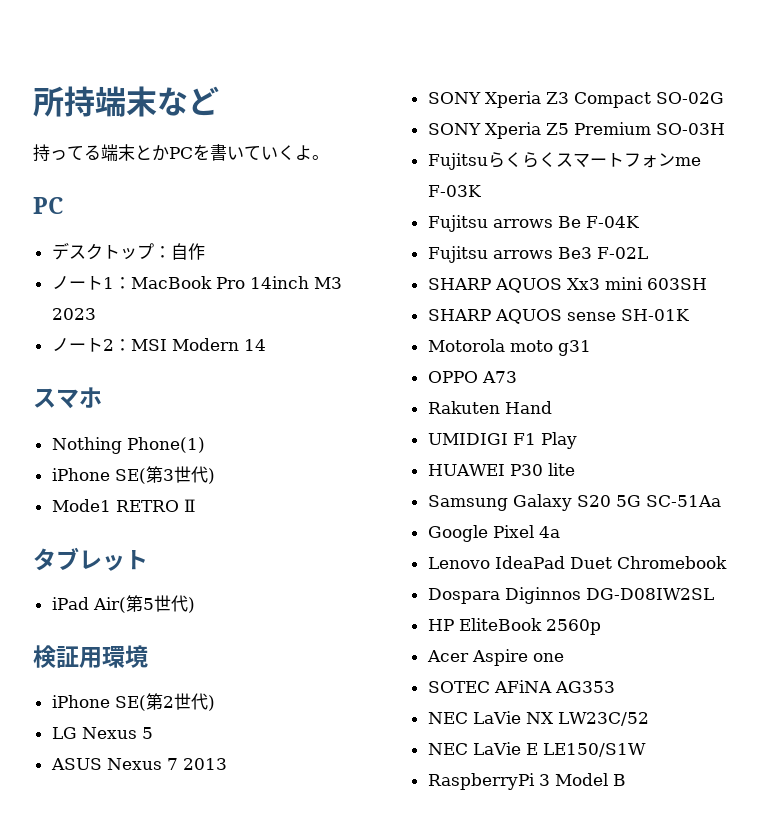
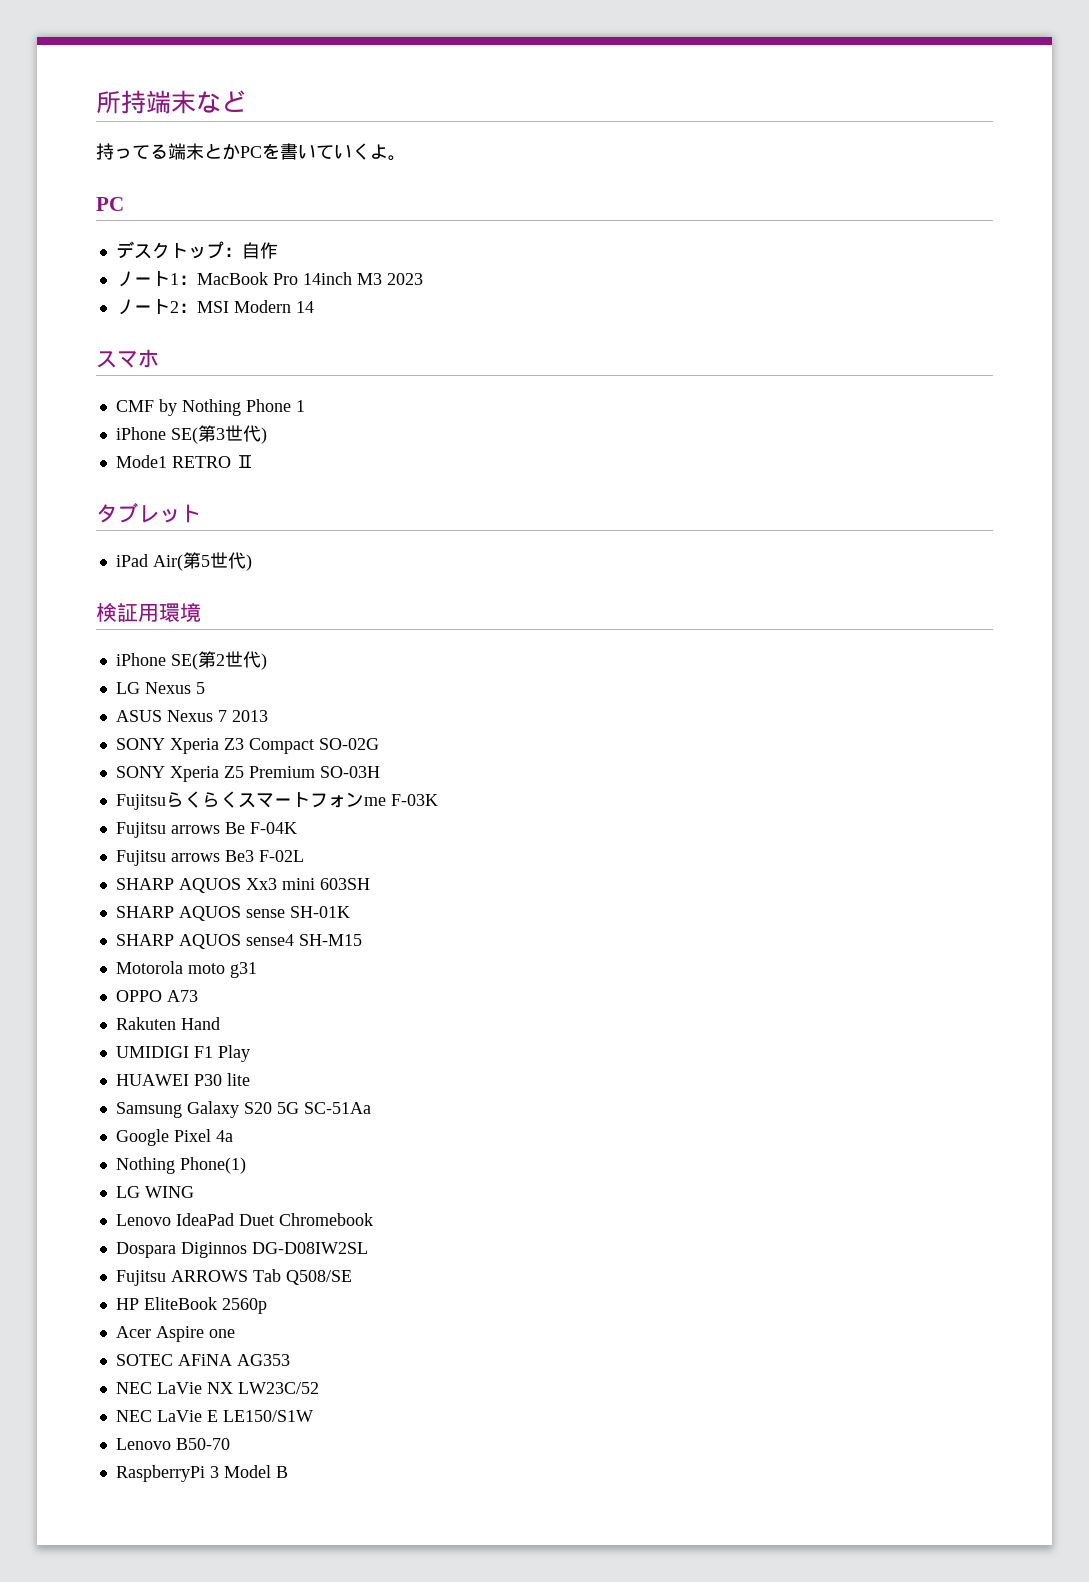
- Nothing Phone(1)
+ CMF by Nothing Phone 1
+ SHARP AQUOS sense4 SH-M15
+ Nothing Phone(1)
+ LG WING
+ Fujitsu ARROWS Tab Q508/SE
+ Lenovo B50-70

